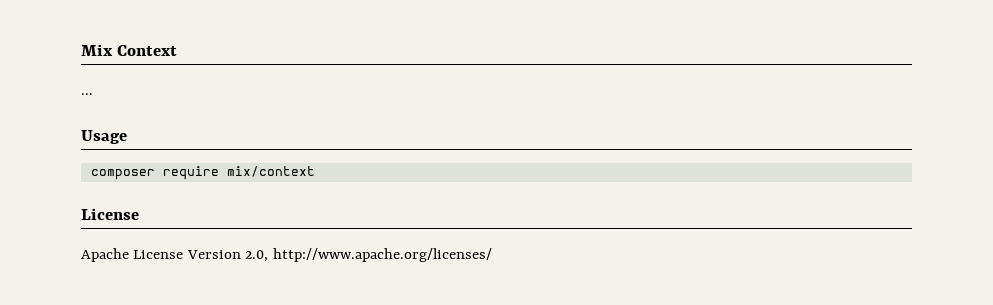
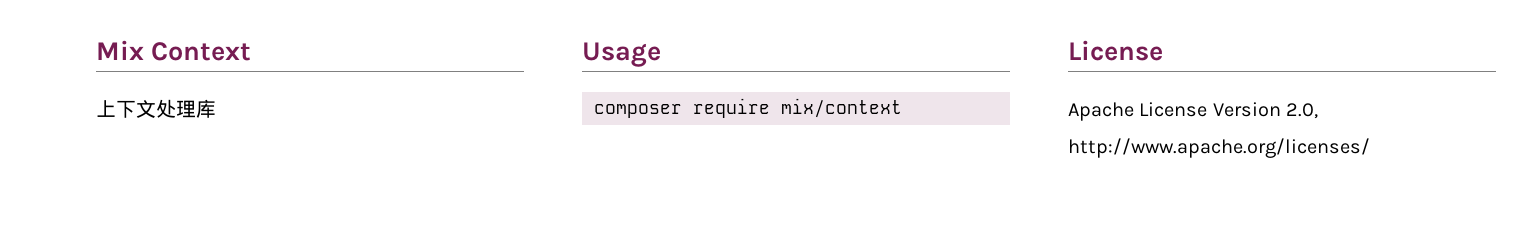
- ...
+ 上下文处理库

